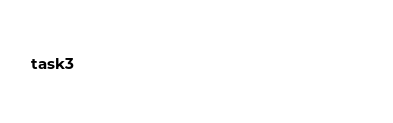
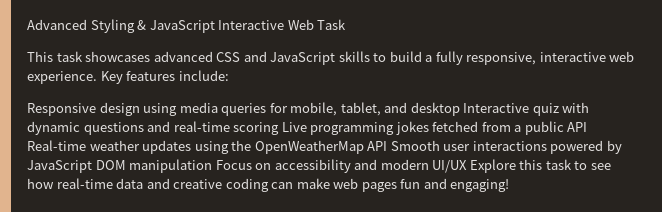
- task3
+ Advanced Styling & JavaScript Interactive Web Task
+ This task showcases advanced CSS and JavaScript skills to build a fully responsive, interactive web experience. Key features include:
+ Responsive design using media queries for mobile, tablet, and desktop Interactive quiz with dynamic questions and real-time scoring Live programming jokes fetched from a public API Real-time weather updates using the OpenWeatherMap API Smooth user interactions powered by JavaScript DOM manipulation Focus on accessibility and modern UI/UX Explore this task to see how real-time data and creative coding can make web pages fun and engaging!

